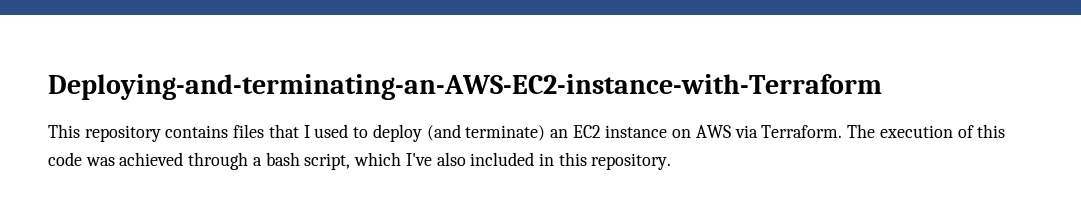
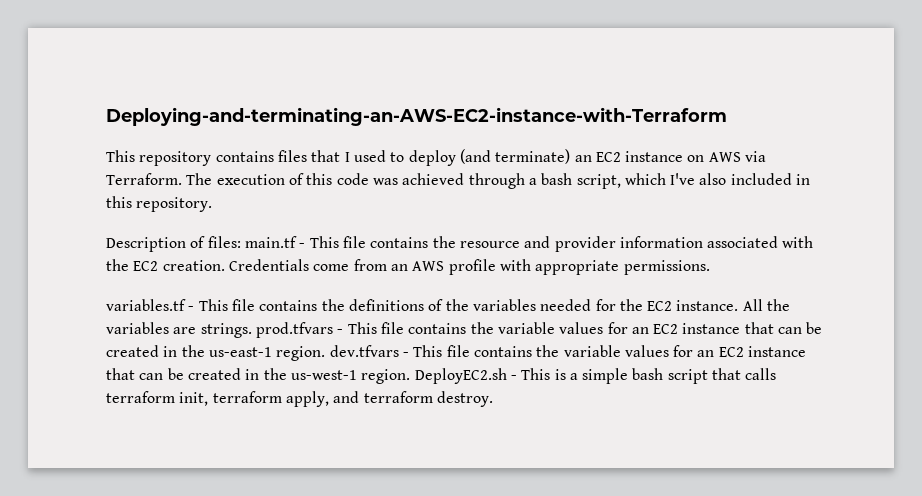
+ Description of files: main.tf - This file contains the resource and provider information associated with the EC2 creation. Credentials come from an AWS profile with appropriate permissions.
+ variables.tf - This file contains the definitions of the variables needed for the EC2 instance. All the variables are strings. prod.tfvars - This file contains the variable values for an EC2 instance that can be created in the us-east-1 region. dev.tfvars - This file contains the variable values for an EC2 instance that can be created in the us-west-1 region. DeployEC2.sh - This is a simple bash script that calls terraform init, terraform apply, and terraform destroy.

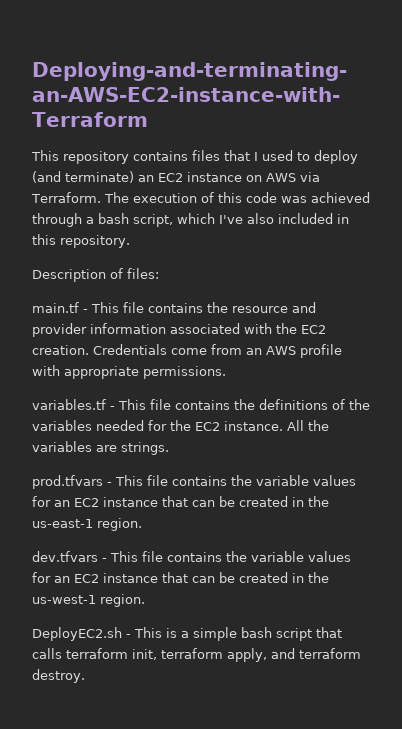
- Description of files: main.tf - This file contains the resource and provider information associated with the EC2 creation.
+ Description of files:
+ main.tf - This file contains the resource and provider information associated with the EC2 creation.
- All the variables are strings. prod.tfvars - This file contains the variable values for an EC2 instance that can be created in the us-east-1 region. dev.tfvars - This file contains the variable values for an EC2 instance that can be created in the us-west-1 region. DeployEC2.sh - This is a simple bash script that calls terraform init, terraform apply, and terraform destroy.
+ All the variables are strings.
+ prod.tfvars - This file contains the variable values for an EC2 instance that can be created in the us-east-1 region.
+ dev.tfvars - This file contains the variable values for an EC2 instance that can be created in the us-west-1 region.
+ DeployEC2.sh - This is a simple bash script that calls terraform init, terraform apply, and terraform destroy.

